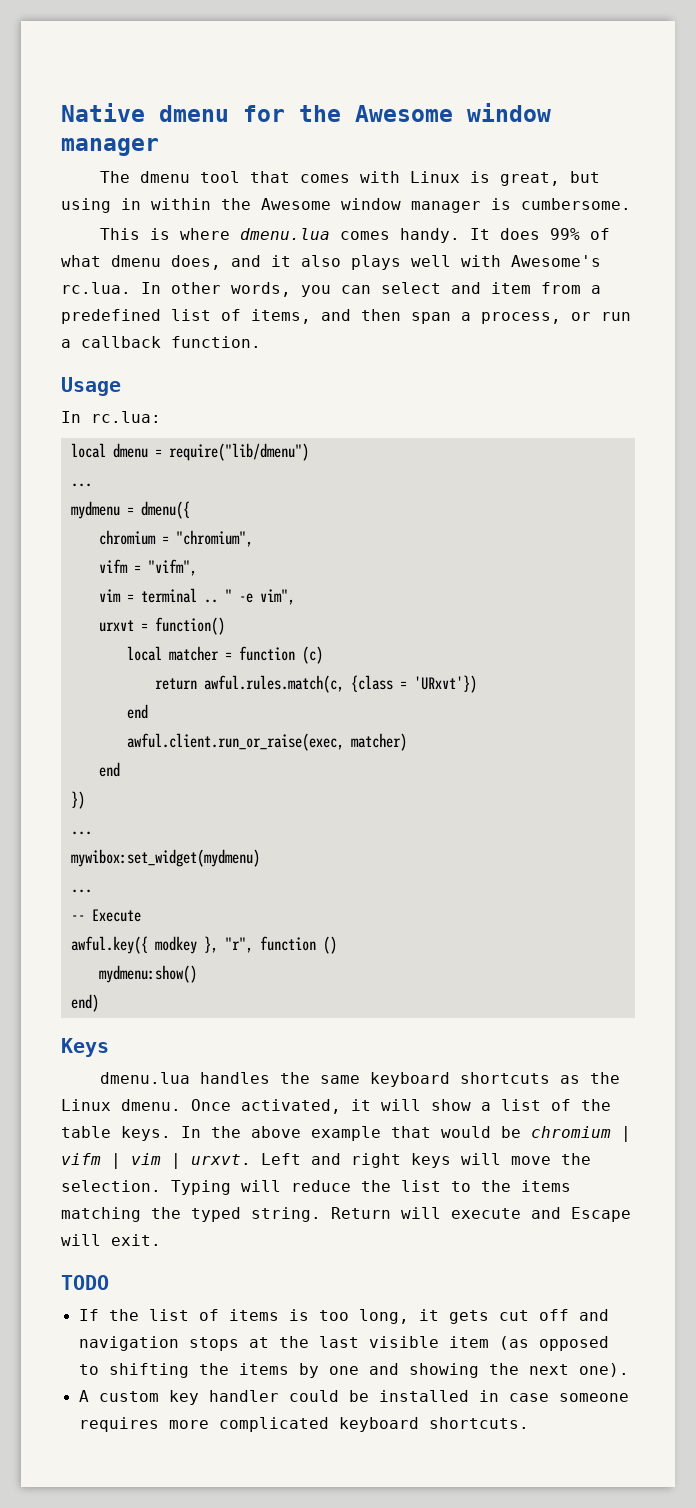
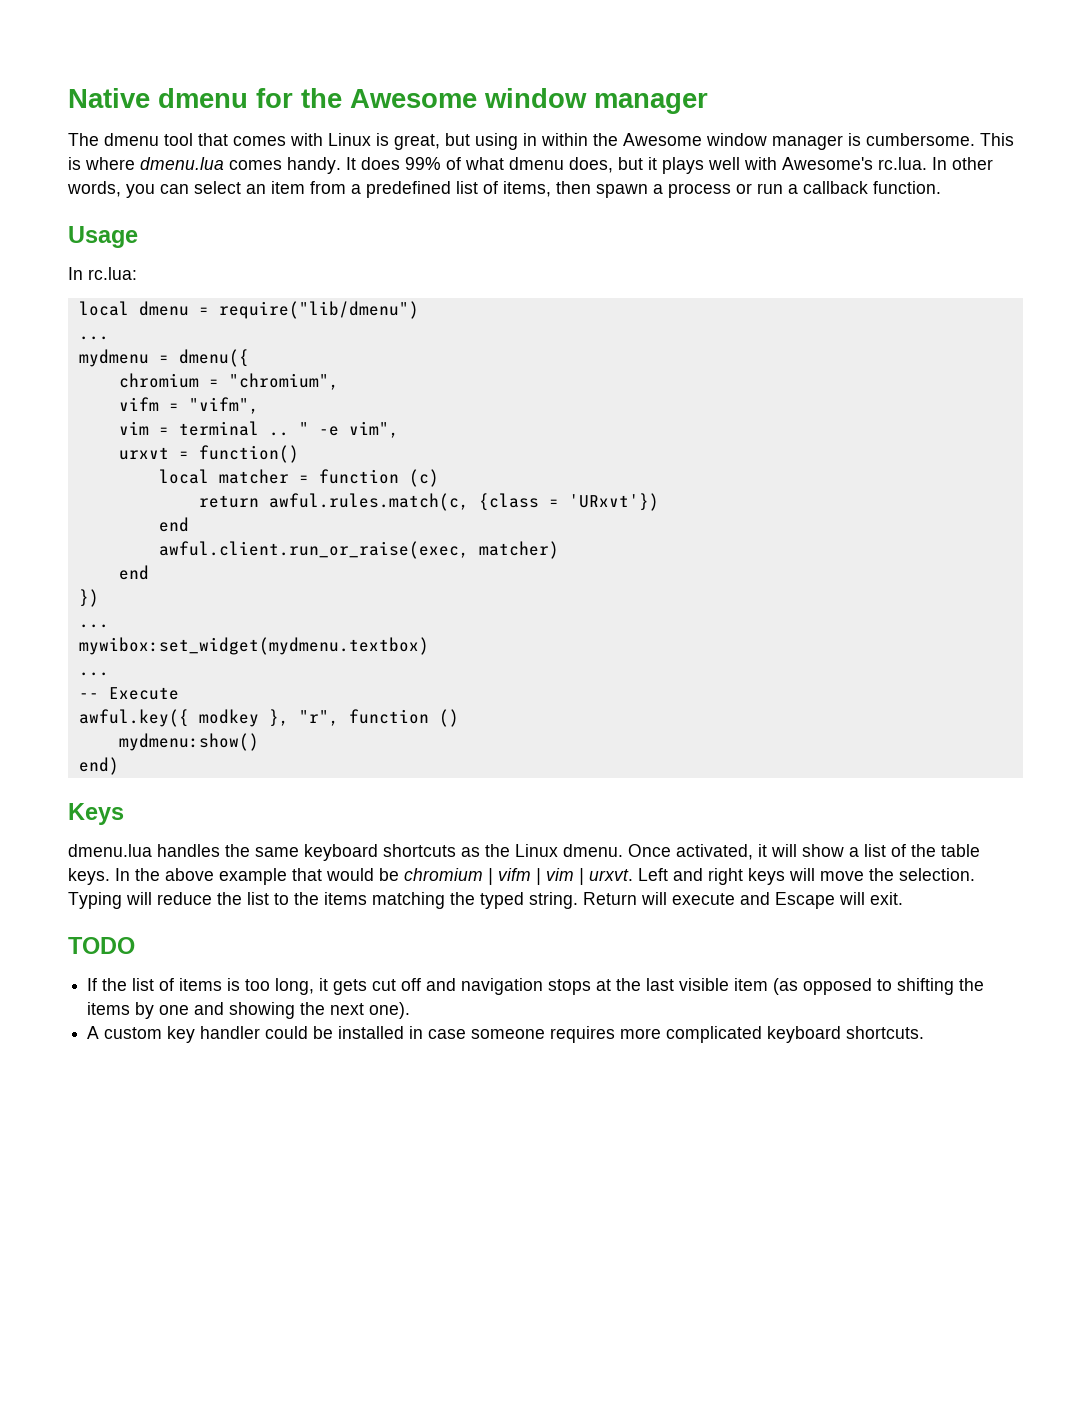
- The dmenu tool that comes with Linux is great, but using in within the Awesome window manager is cumbersome.
- This is where dmenu.lua comes handy.
+ The dmenu tool that comes with Linux is great, but using in within the Awesome window manager is cumbersome. This is where dmenu.lua comes handy.
- It does 99% of what dmenu does, and it also plays well with Awesome's rc.lua. In other words, you can select and item from a predefined list of items, and then span a process, or run a callback function.
+ It does 99% of what dmenu does, but it plays well with Awesome's rc.lua. In other words, you can select an item from a predefined list of items, then spawn a process or run a callback function.
- mywibox:set_widget(mydmenu)
+ mywibox:set_widget(mydmenu.textbox)

